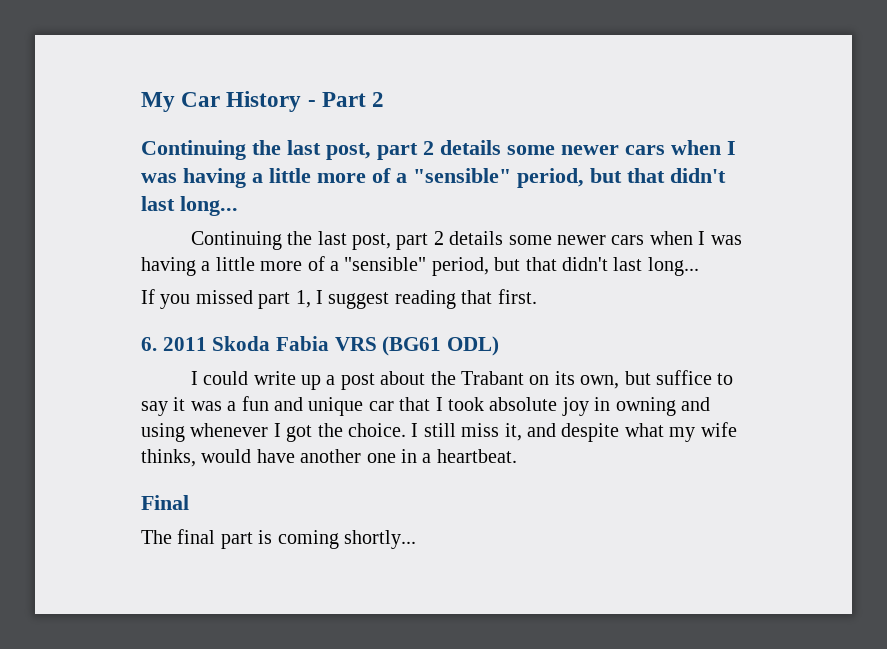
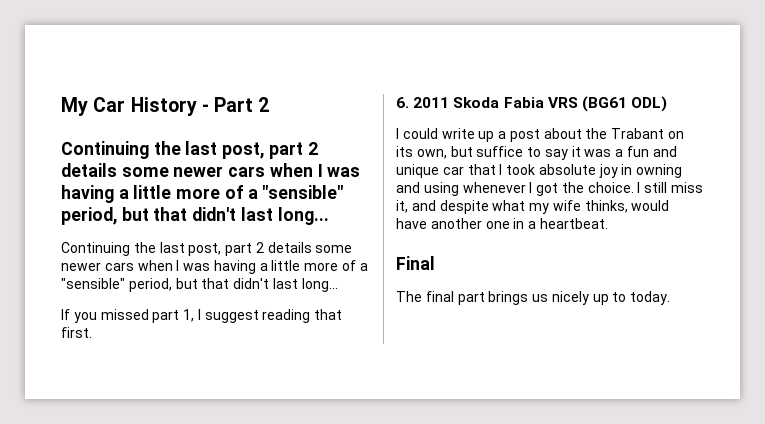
- The final part is coming shortly...
+ The final part brings us nicely up to today.

